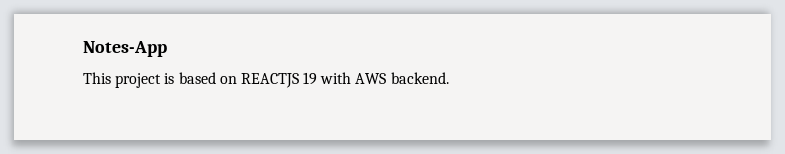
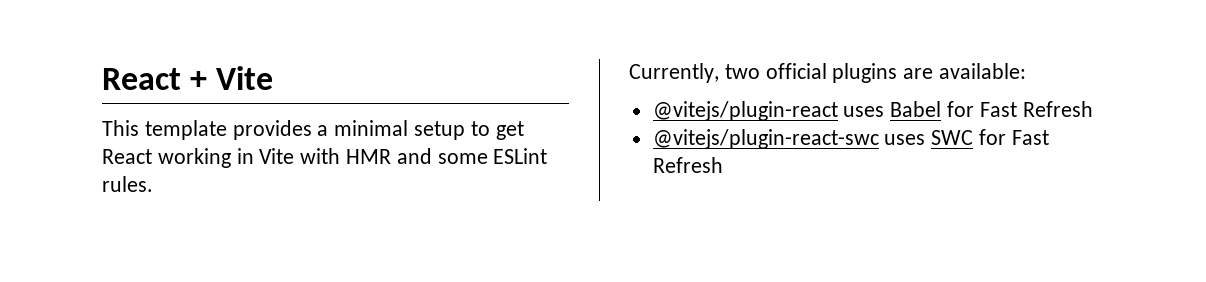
- Notes-App
- This project is based on REACTJS 19 with AWS backend.
+ React + Vite
+ This template provides a minimal setup to get React working in Vite with HMR and some ESLint rules.
+ Currently, two official plugins are available:
+ @vitejs/plugin-react uses Babel for Fast Refresh
+ @vitejs/plugin-react-swc uses SWC for Fast Refresh

